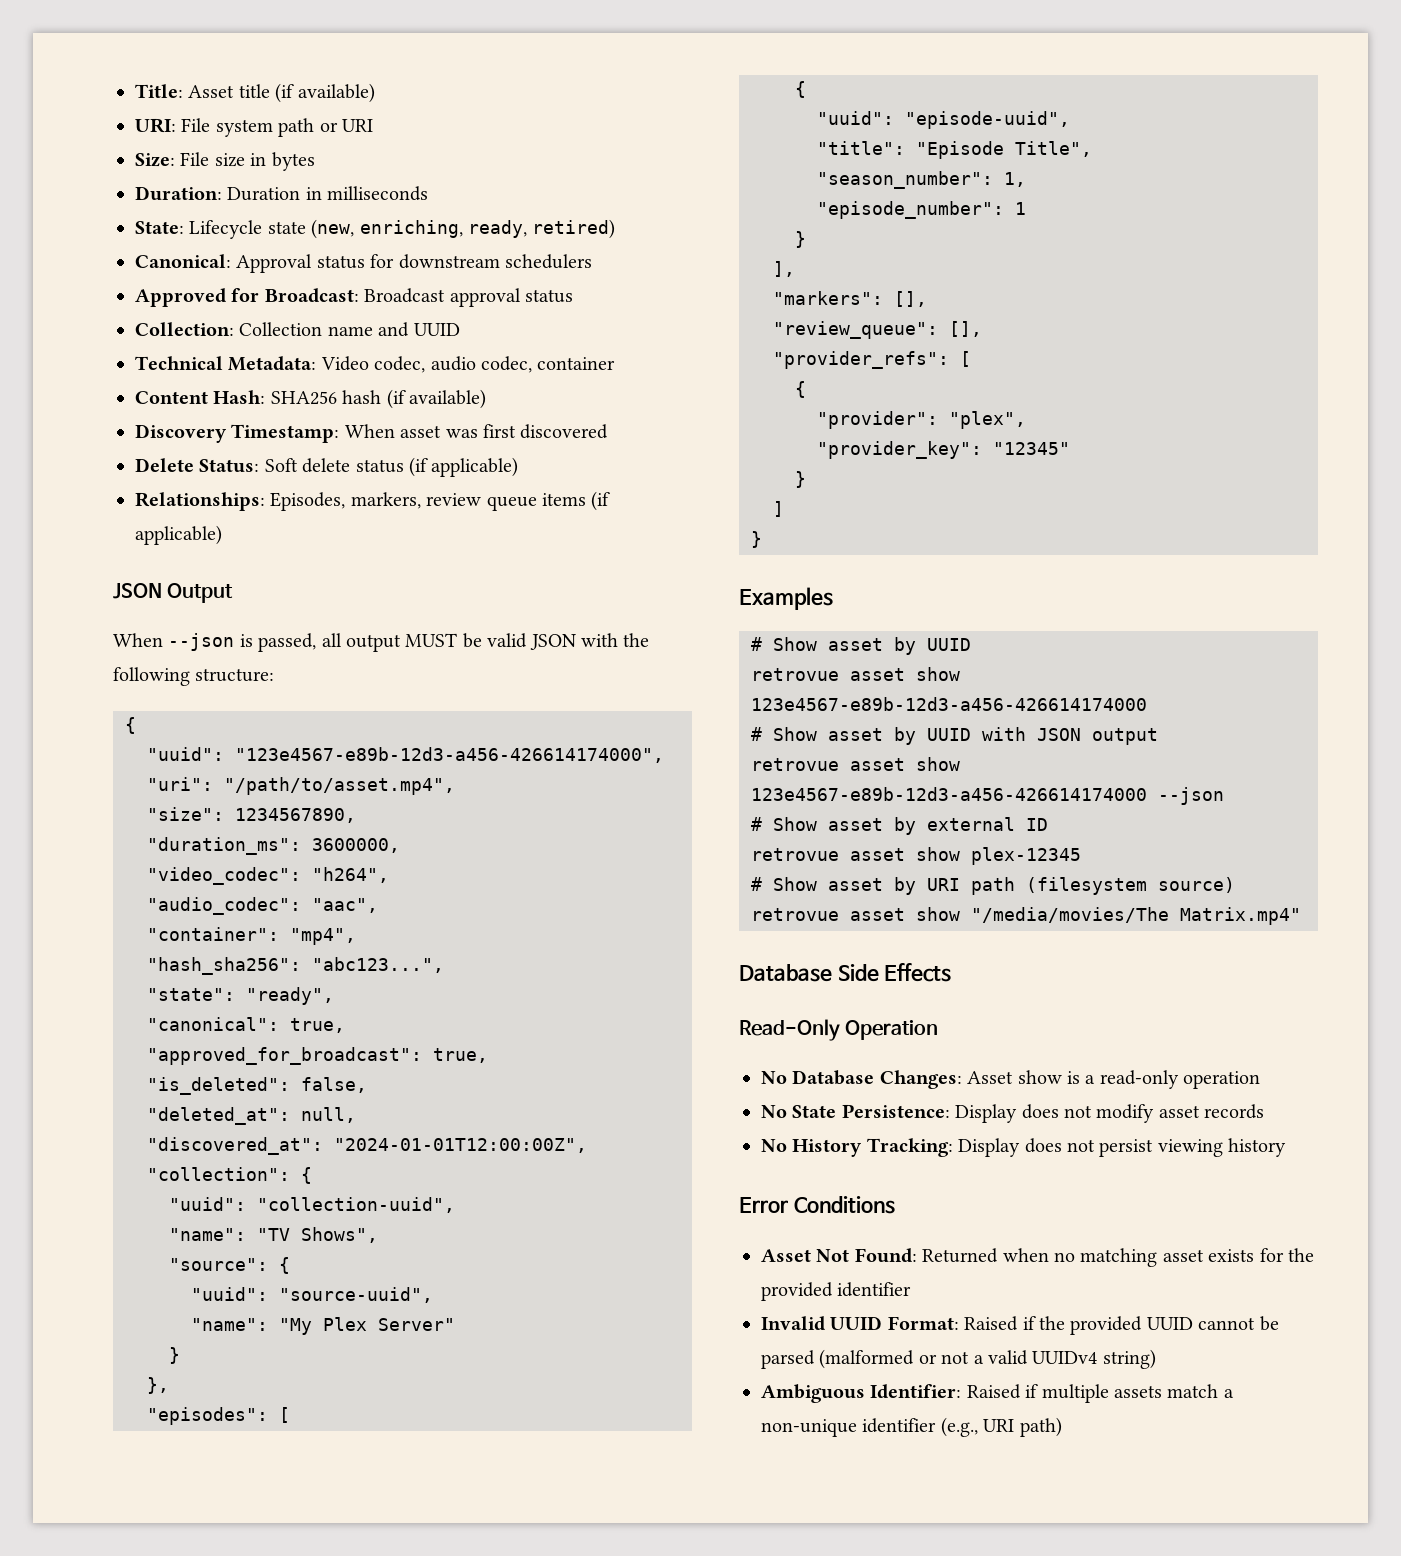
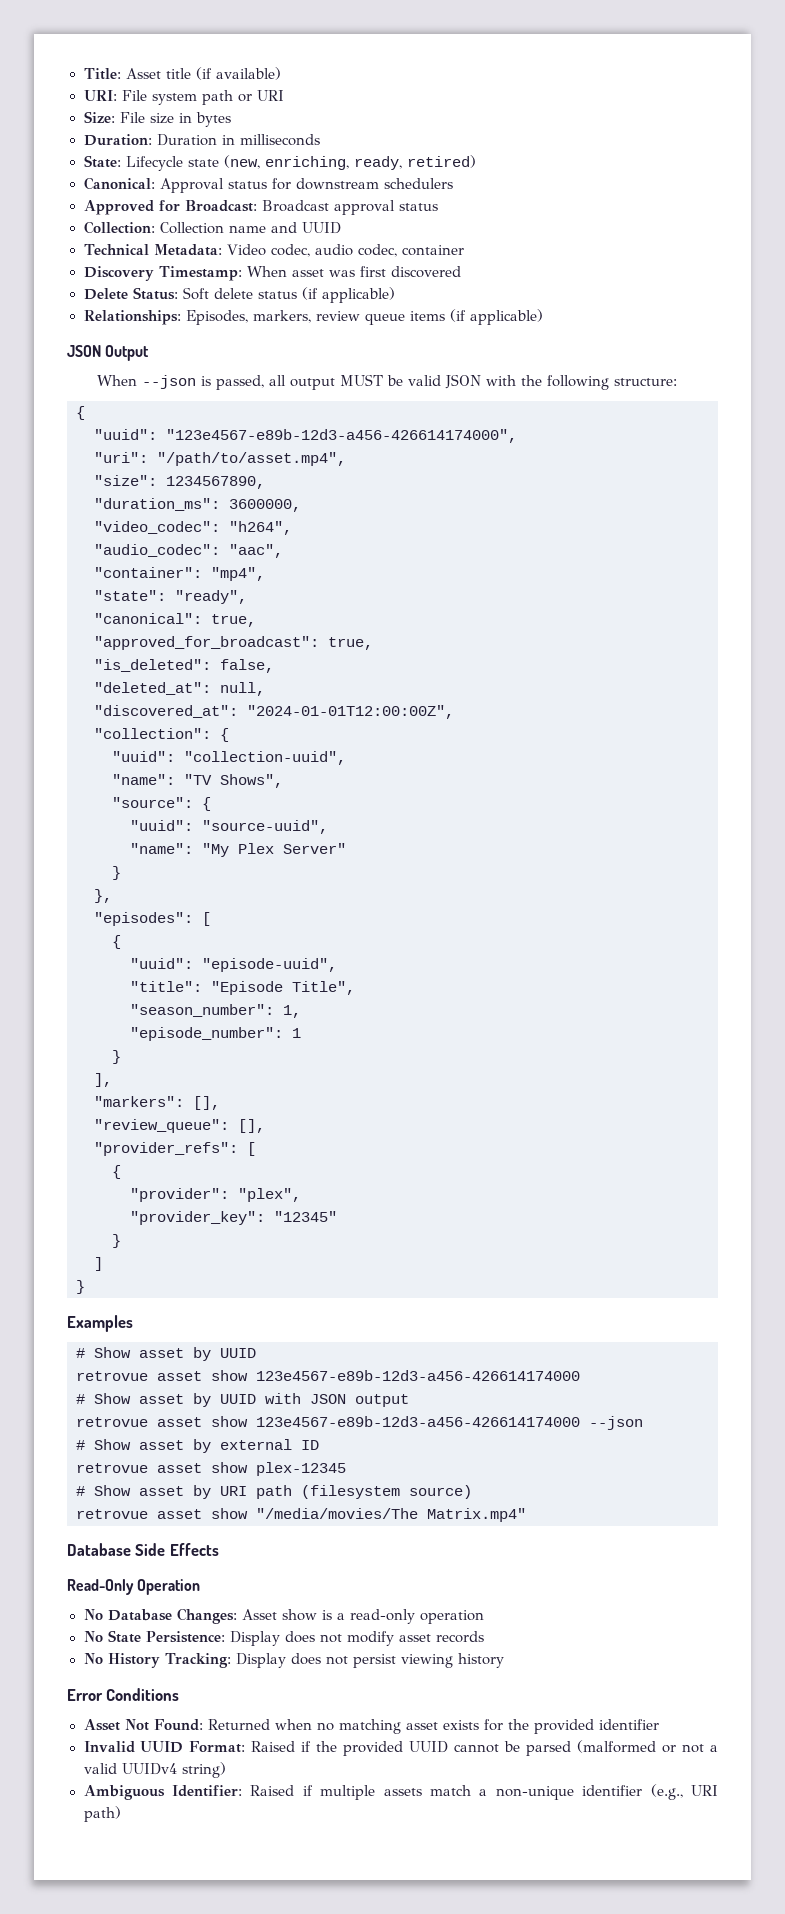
- Content Hash: SHA256 hash (if available)
- "hash_sha256": "abc123...",

